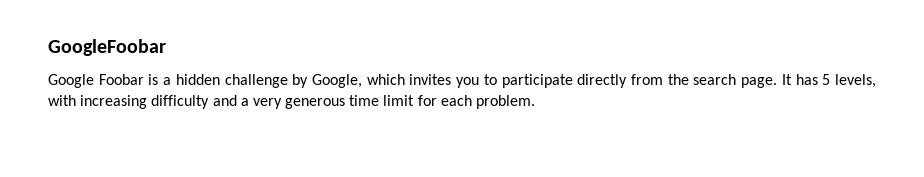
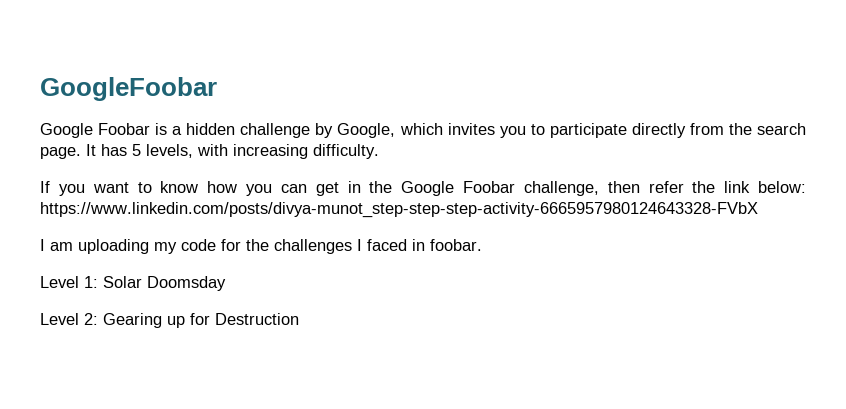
- It has 5 levels, with increasing difficulty and a very generous time limit for each problem.
+ It has 5 levels, with increasing difficulty.
+ If you want to know how you can get in the Google Foobar challenge, then refer the link below: https://www.linkedin.com/posts/divya-munot_step-step-step-activity-6665957980124643328-FVbX
+ I am uploading my code for the challenges I faced in foobar.
+ Level 1: Solar Doomsday
+ Level 2: Gearing up for Destruction

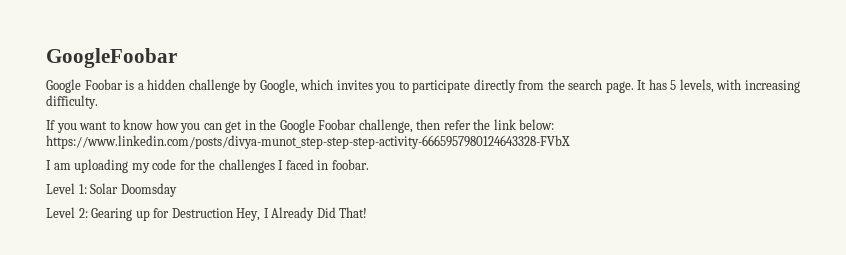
- Level 2: Gearing up for Destruction
+ Level 2: Gearing up for Destruction Hey, I Already Did That!

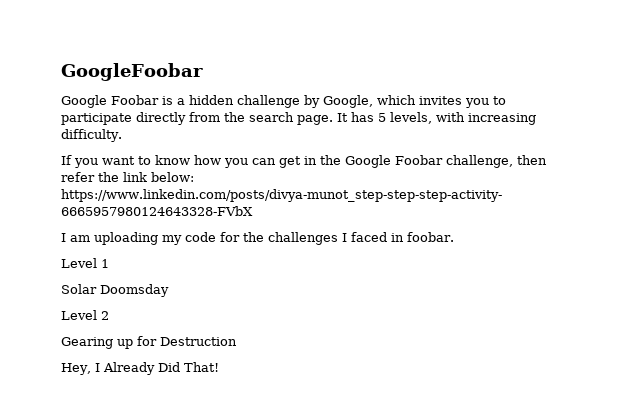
- Level 1: Solar Doomsday
+ Level 1
+ Solar Doomsday
- Level 2: Gearing up for Destruction Hey, I Already Did That!
+ Level 2
+ Gearing up for Destruction
+ Hey, I Already Did That!

